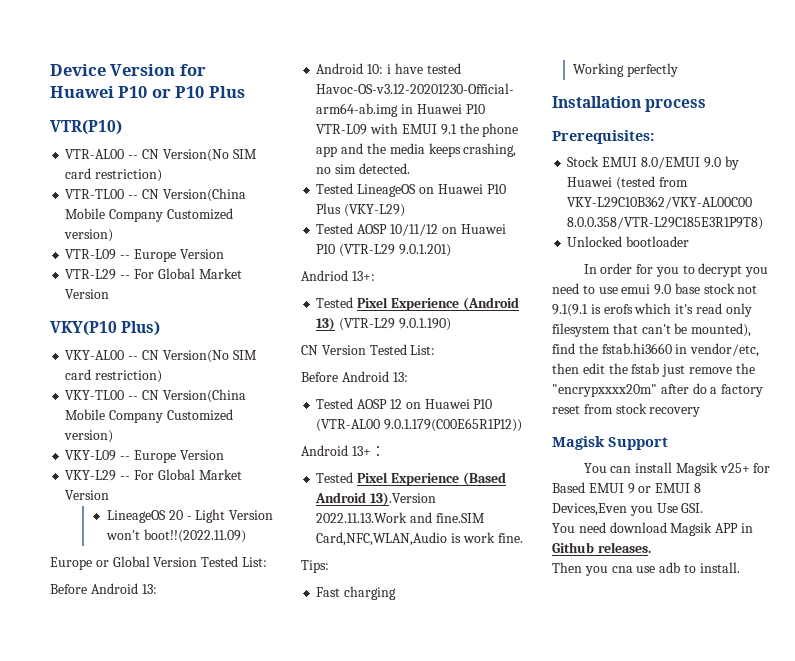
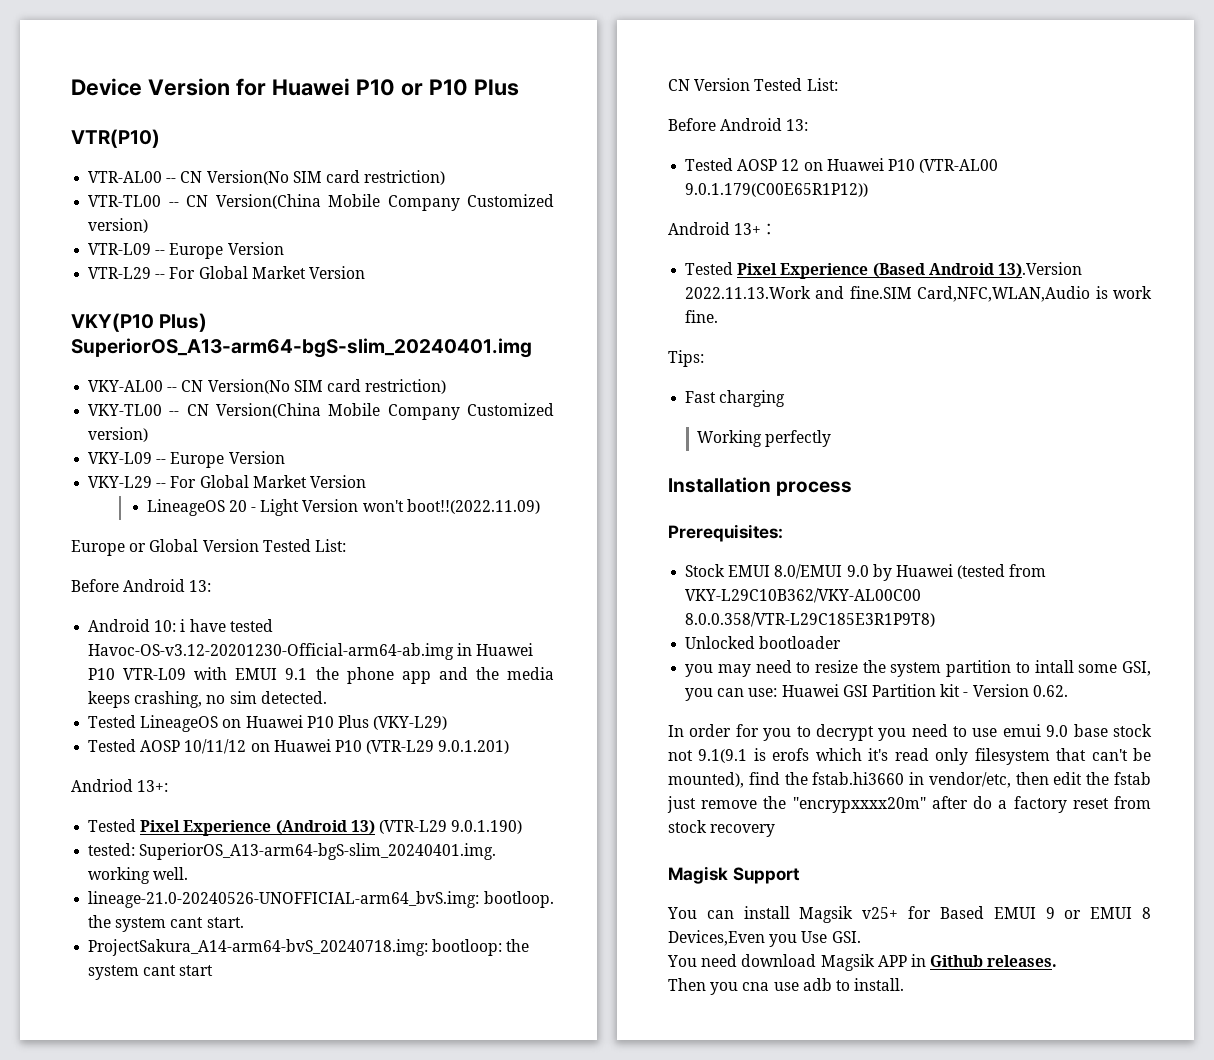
- VKY(P10 Plus)
+ VKY(P10 Plus) SuperiorOS_A13-arm64-bgS-slim_20240401.img
+ tested: SuperiorOS_A13-arm64-bgS-slim_20240401.img. working well.
+ lineage-21.0-20240526-UNOFFICIAL-arm64_bvS.img: bootloop. the system cant start.
+ ProjectSakura_A14-arm64-bvS_20240718.img: bootloop: the system cant start
+ you may need to resize the system partition to intall some GSI, you can use: Huawei GSI Partition kit - Version 0.62.

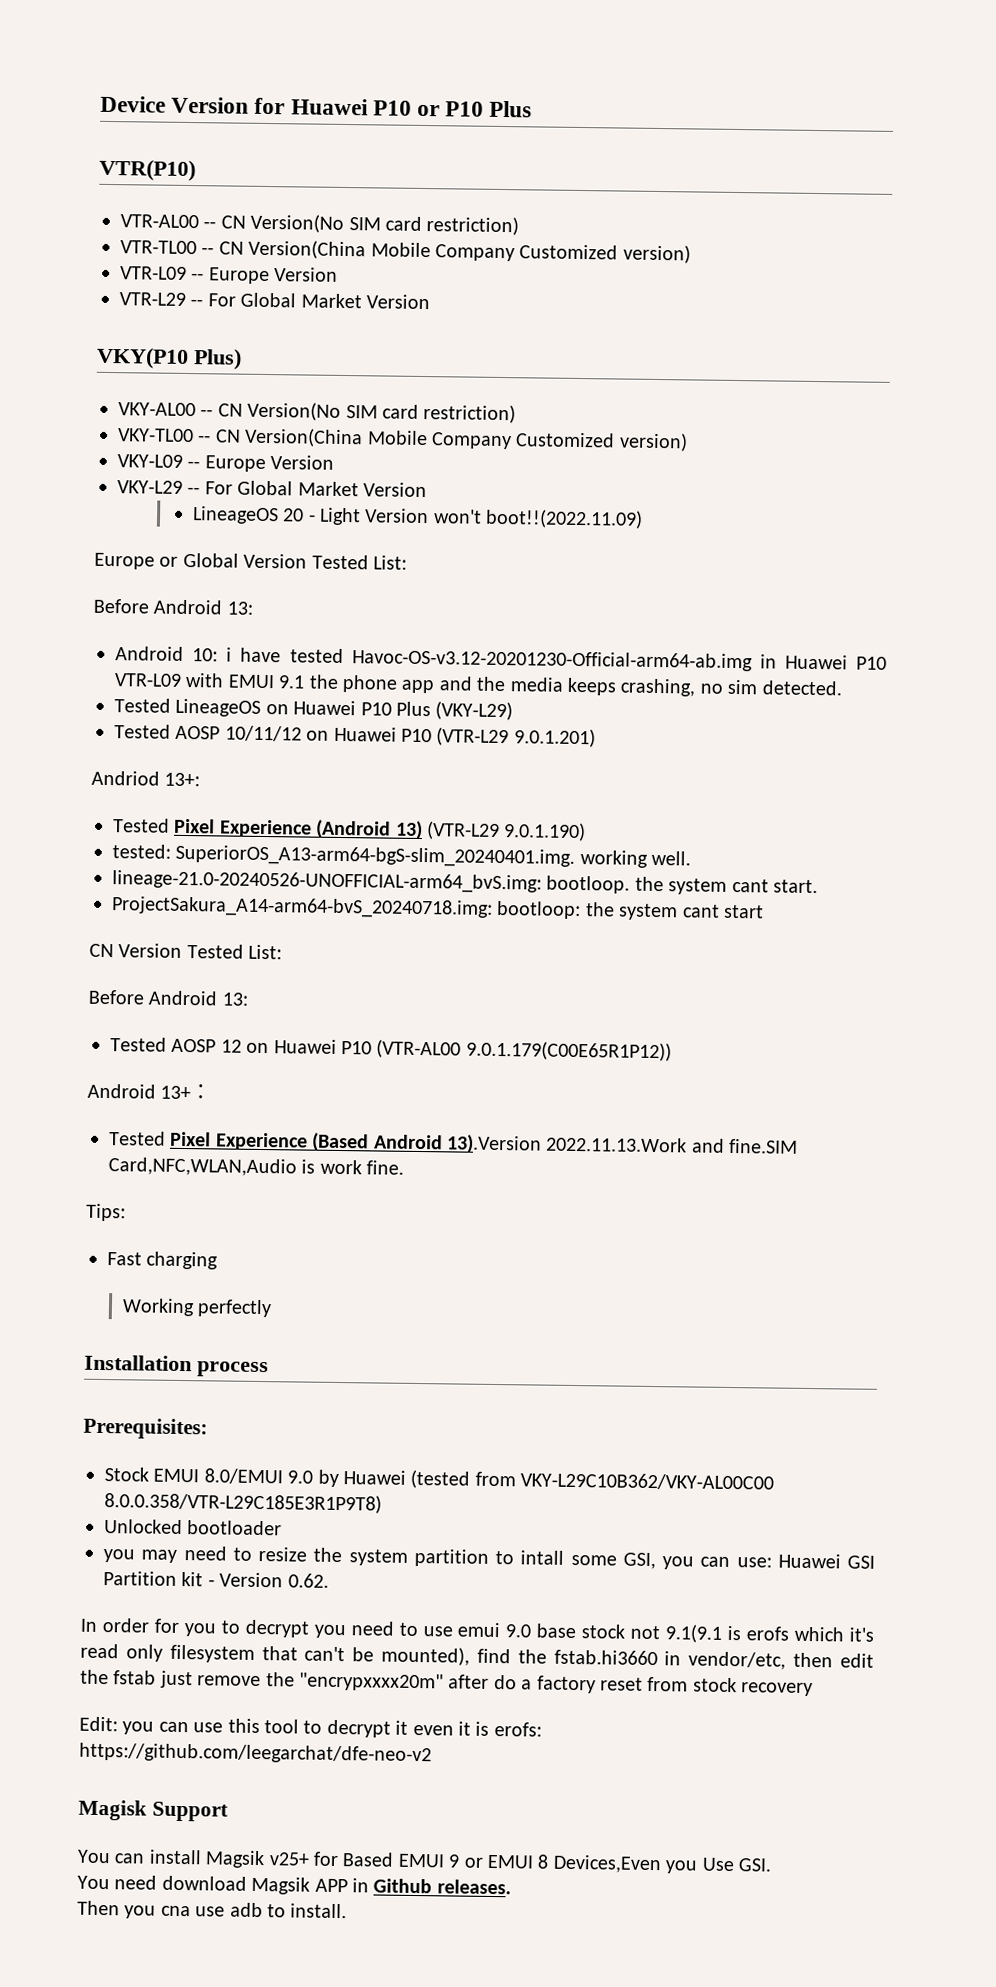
- VKY(P10 Plus) SuperiorOS_A13-arm64-bgS-slim_20240401.img
+ VKY(P10 Plus)
+ Edit: you can use this tool to decrypt it even it is erofs: https://github.com/leegarchat/dfe-neo-v2

